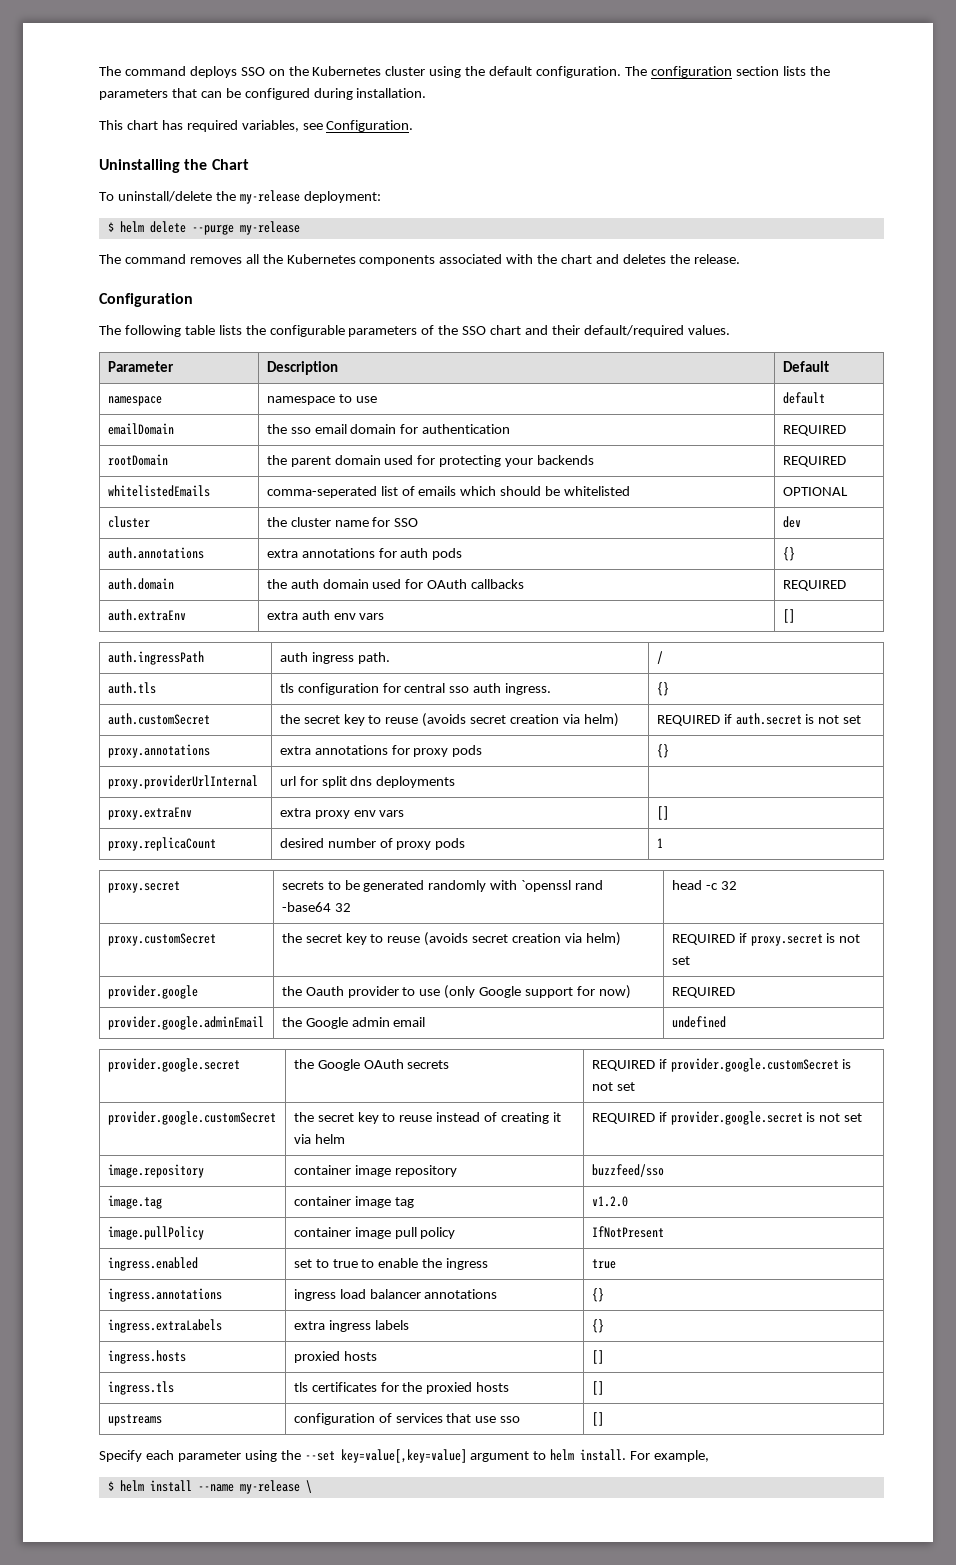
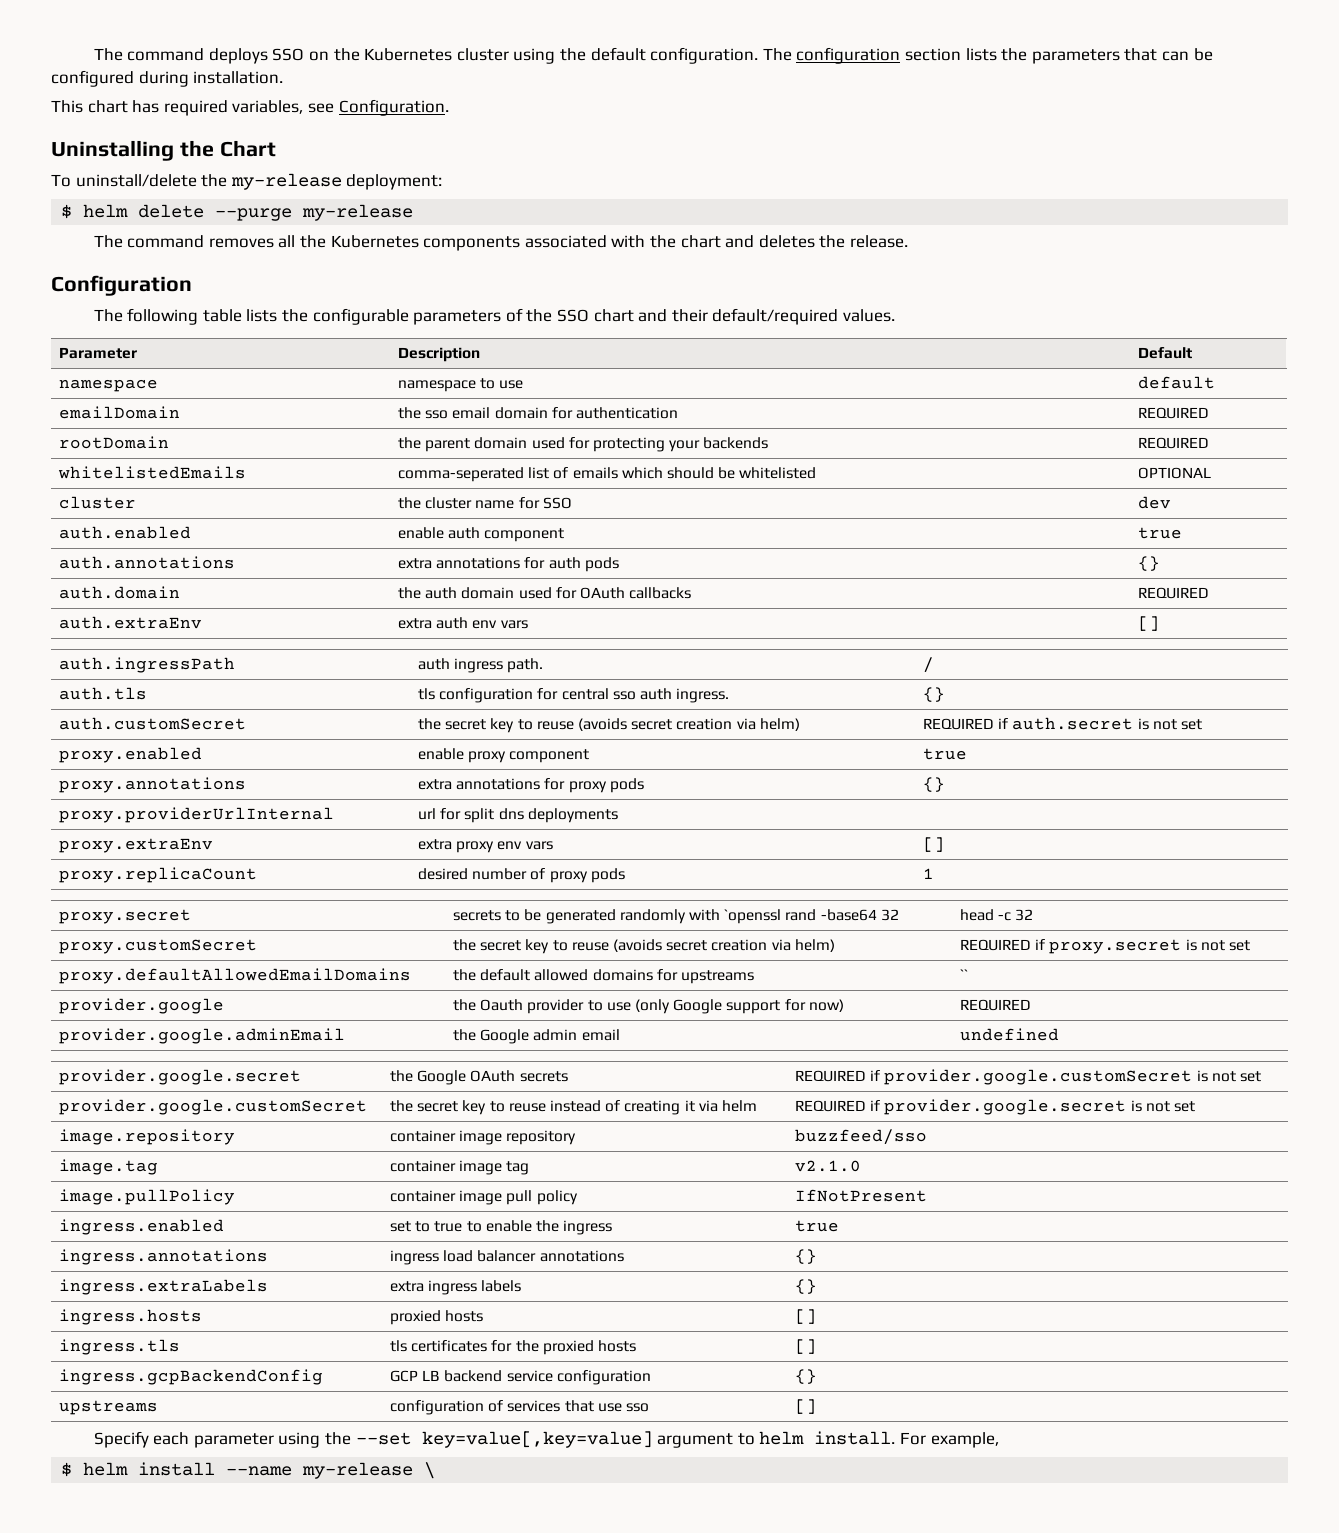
+ auth.enabled | enable auth component | true
+ proxy.enabled | enable proxy component | true
+ proxy.defaultAllowedEmailDomains | the default allowed domains for upstreams | ``
- image.tag | container image tag | v1.2.0
+ image.tag | container image tag | v2.1.0
+ ingress.gcpBackendConfig | GCP LB backend service configuration | {}

